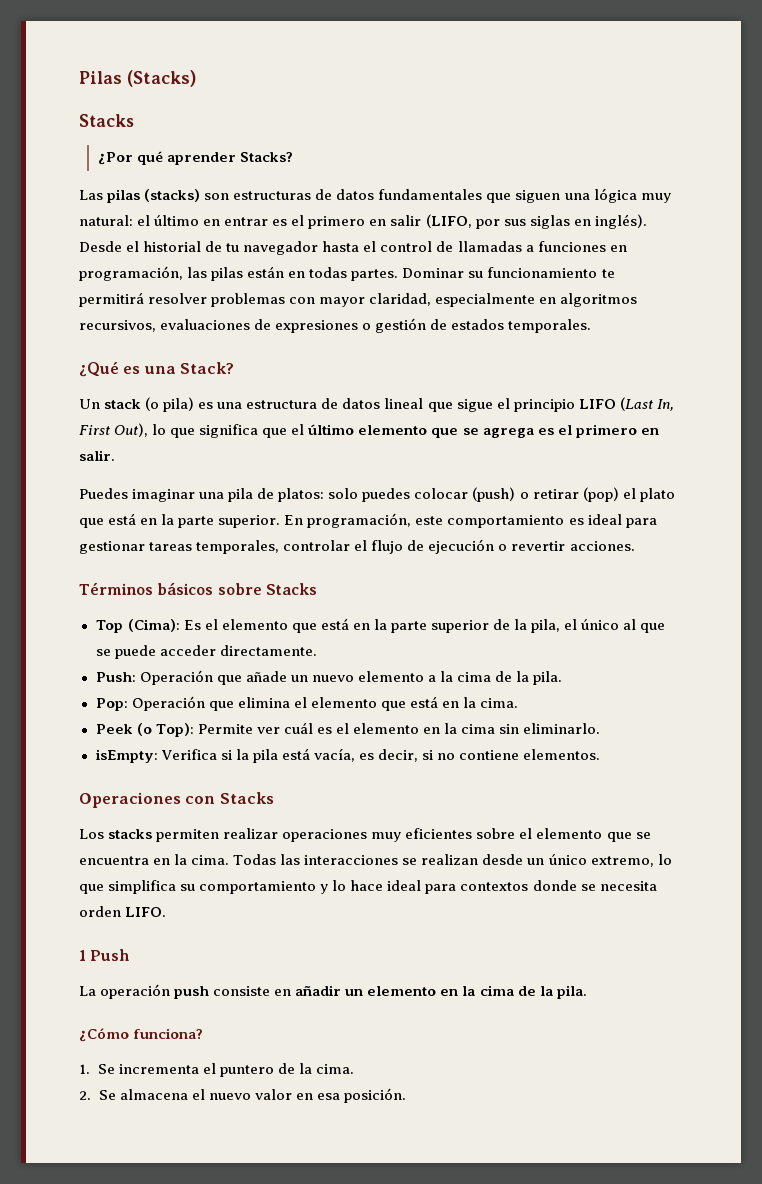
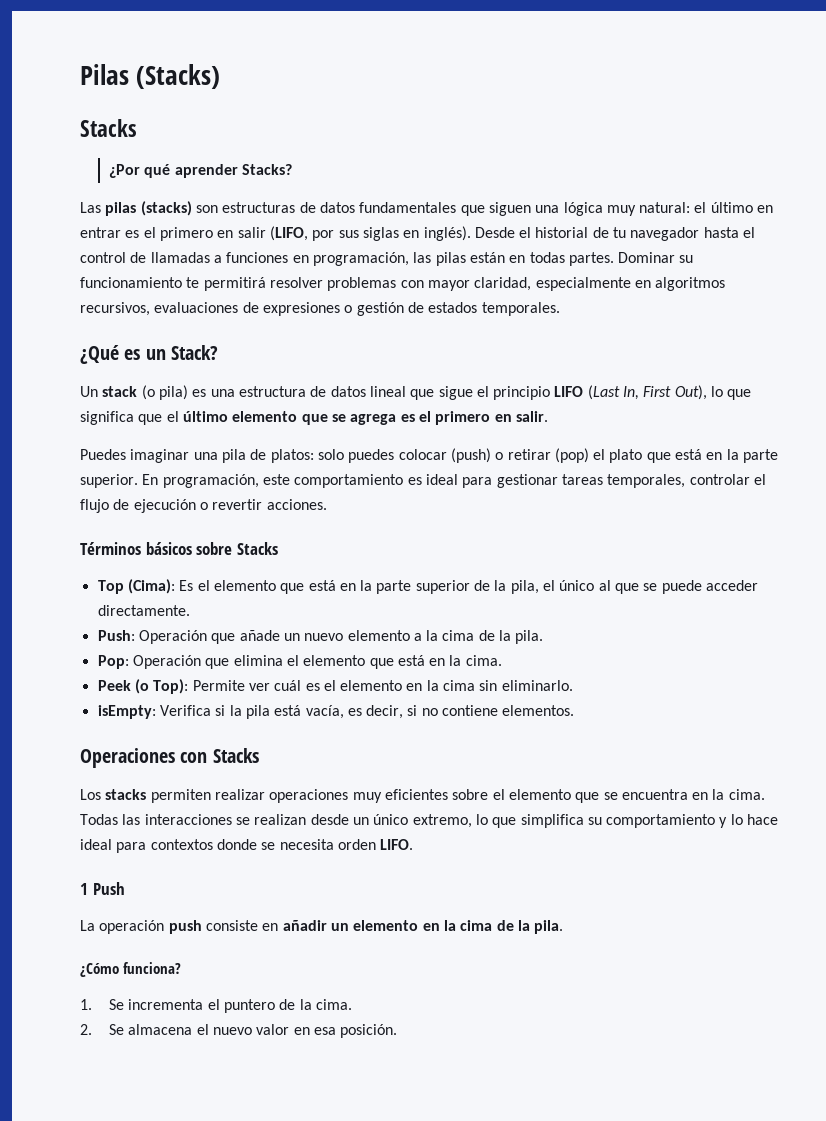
- ¿Qué es una Stack?
+ ¿Qué es un Stack?

